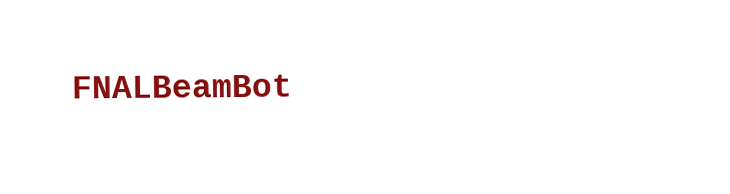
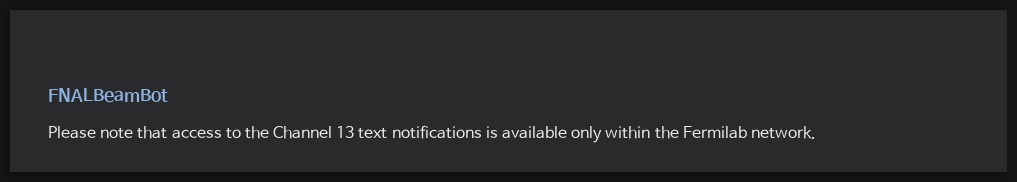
+ Please note that access to the Channel 13 text notifications is available only within the Fermilab network.

